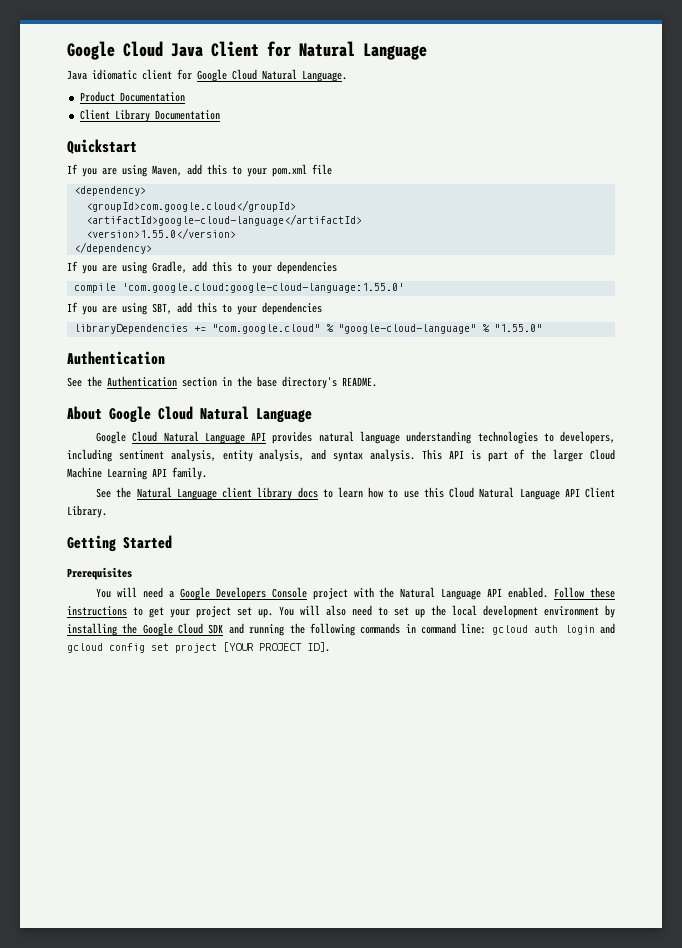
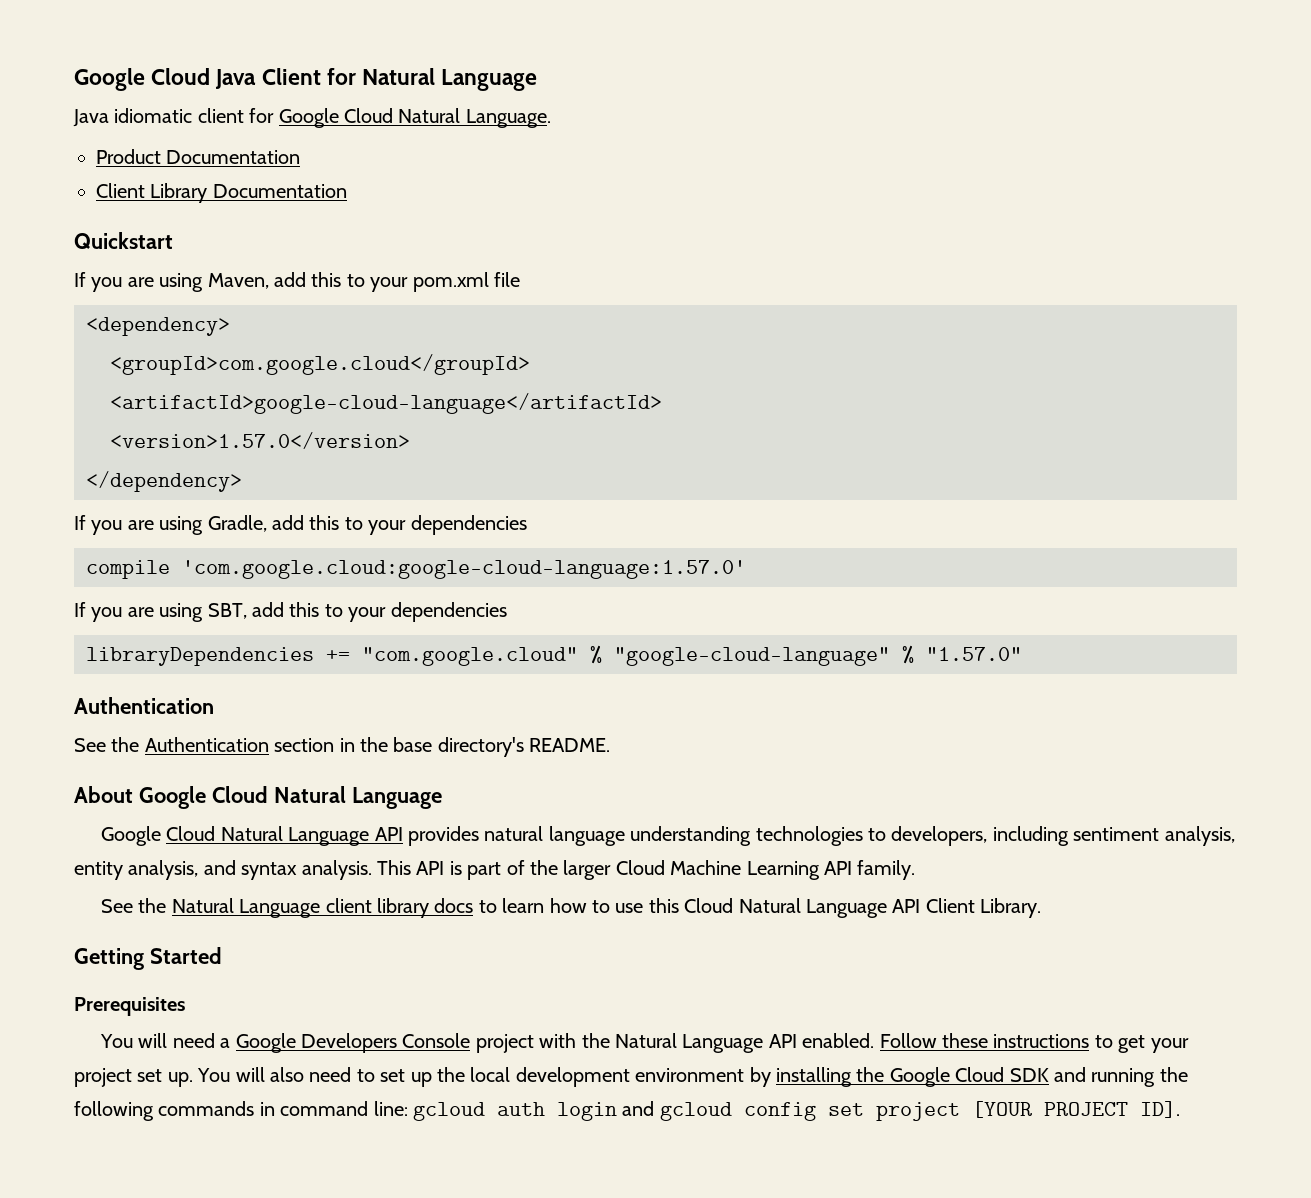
- <version>1.55.0</version>
+ <version>1.57.0</version>
- compile 'com.google.cloud:google-cloud-language:1.55.0'
+ compile 'com.google.cloud:google-cloud-language:1.57.0'
- libraryDependencies += "com.google.cloud" % "google-cloud-language" % "1.55.0"
+ libraryDependencies += "com.google.cloud" % "google-cloud-language" % "1.57.0"

